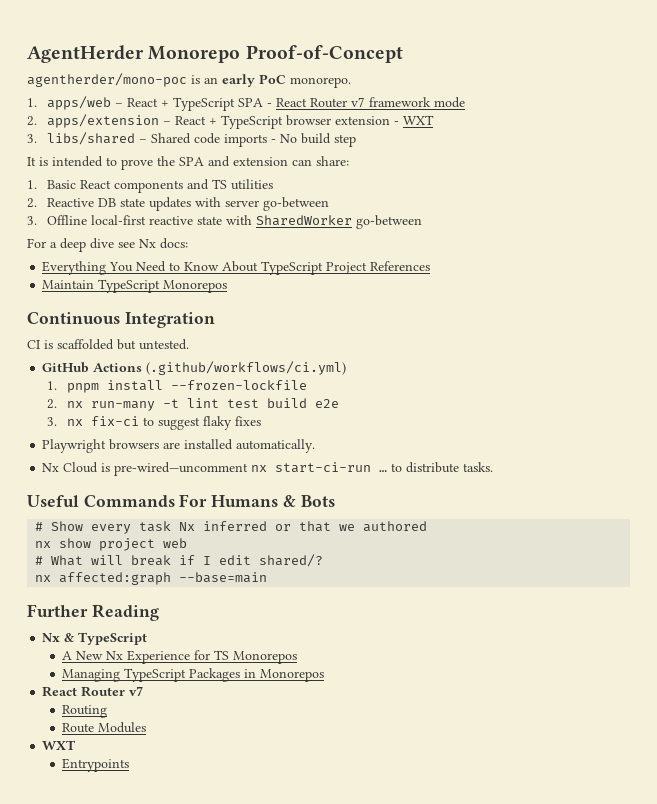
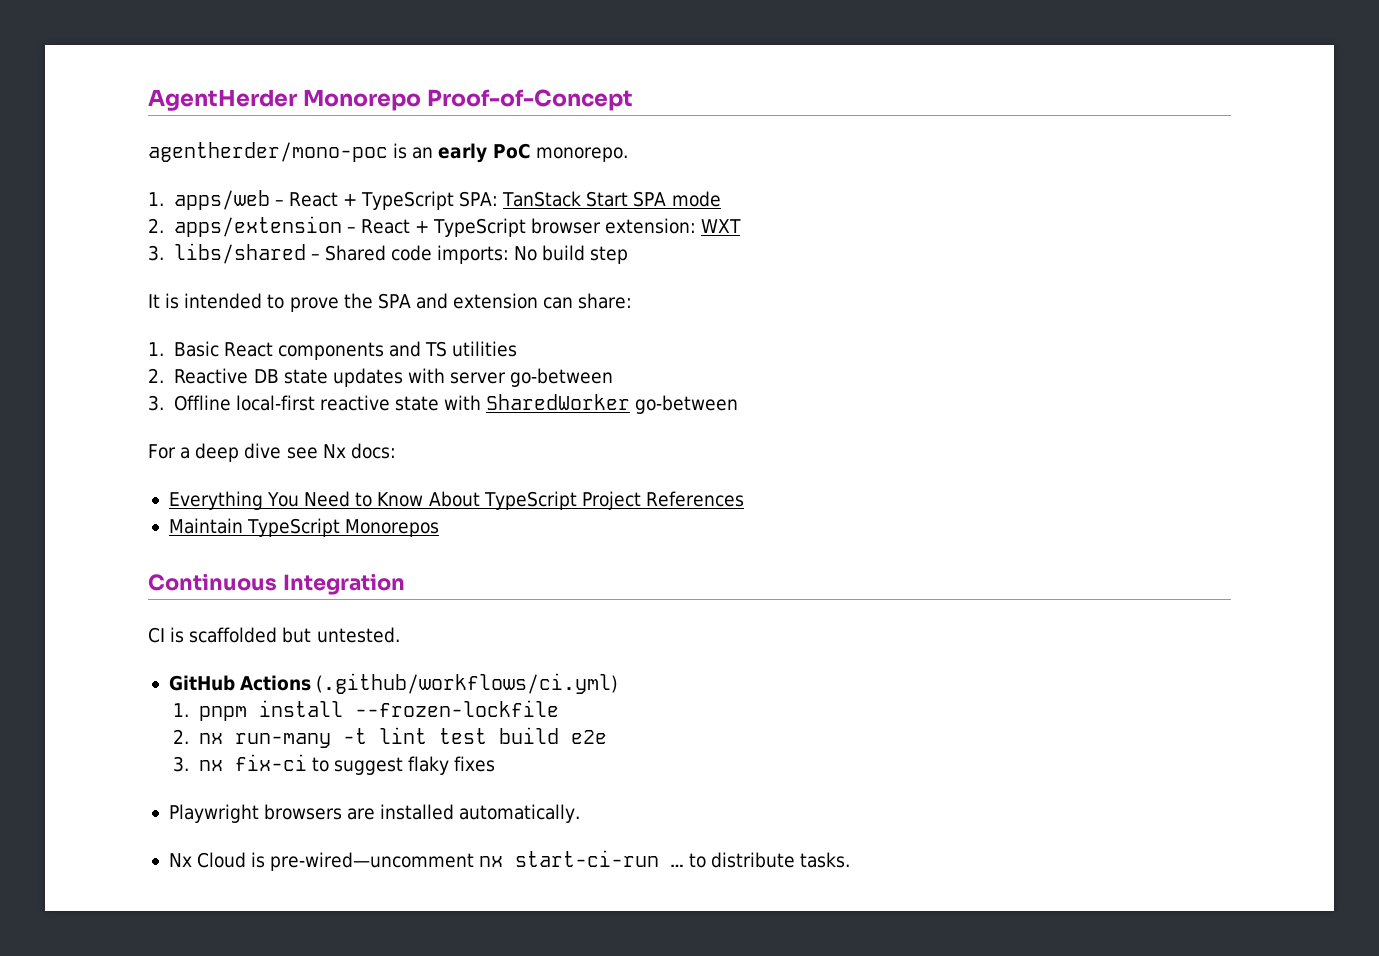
- 1. apps/web – React + TypeScript SPA - React Router v7 framework mode
+ 1. apps/web – React + TypeScript SPA: TanStack Start SPA mode
- 2. apps/extension – React + TypeScript browser extension - WXT
+ 2. apps/extension – React + TypeScript browser extension: WXT
- 3. libs/shared – Shared code imports - No build step
+ 3. libs/shared – Shared code imports: No build step
- Useful Commands For Humans & Bots
- # Show every task Nx inferred or that we authored
- nx show project web
- # What will break if I edit shared/?
- nx affected:graph --base=main
- Further Reading
- Nx & TypeScript
- A New Nx Experience for TS Monorepos
- Managing TypeScript Packages in Monorepos
- React Router v7
- Routing
- Route Modules
- WXT
- Entrypoints

